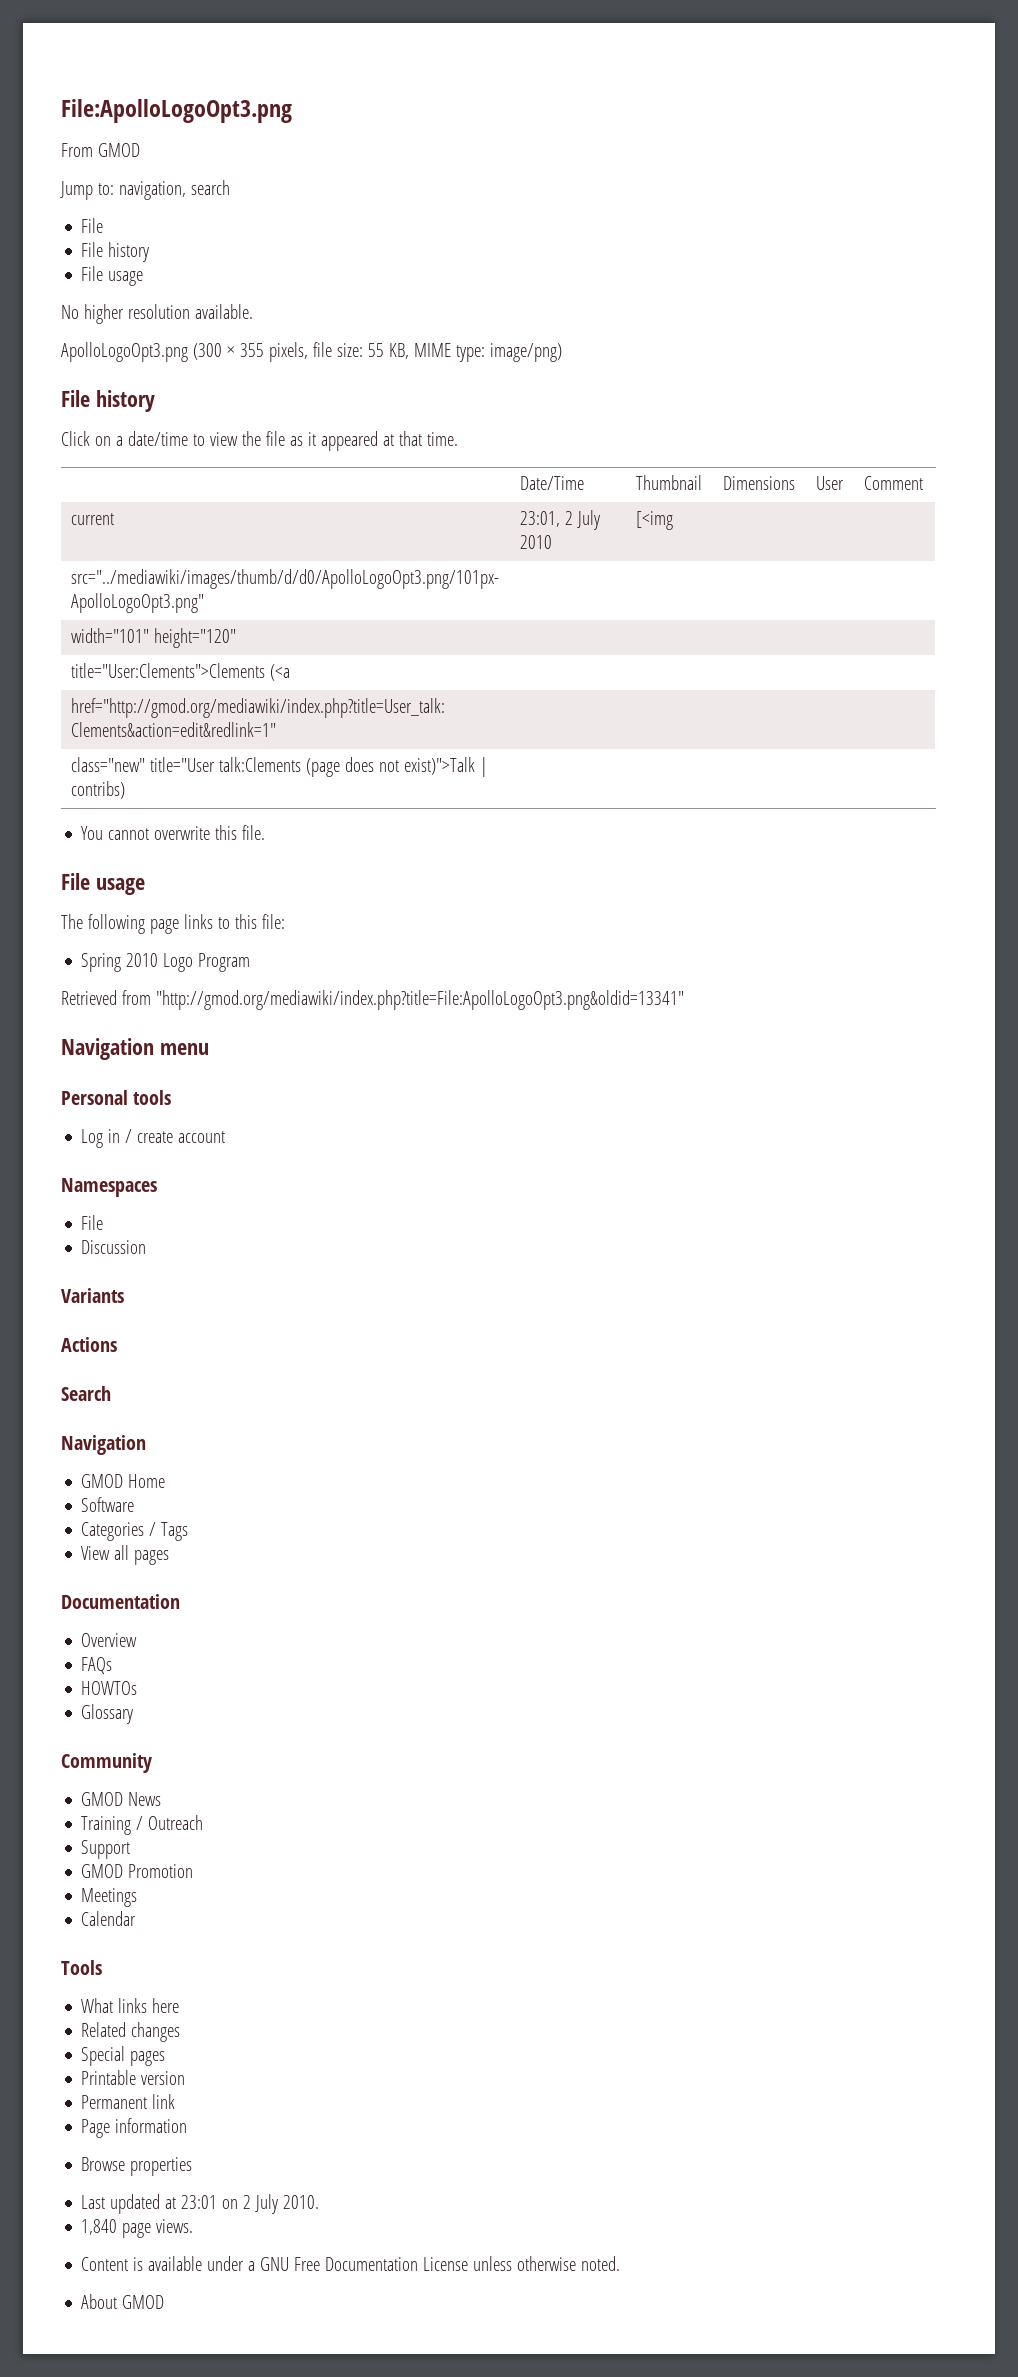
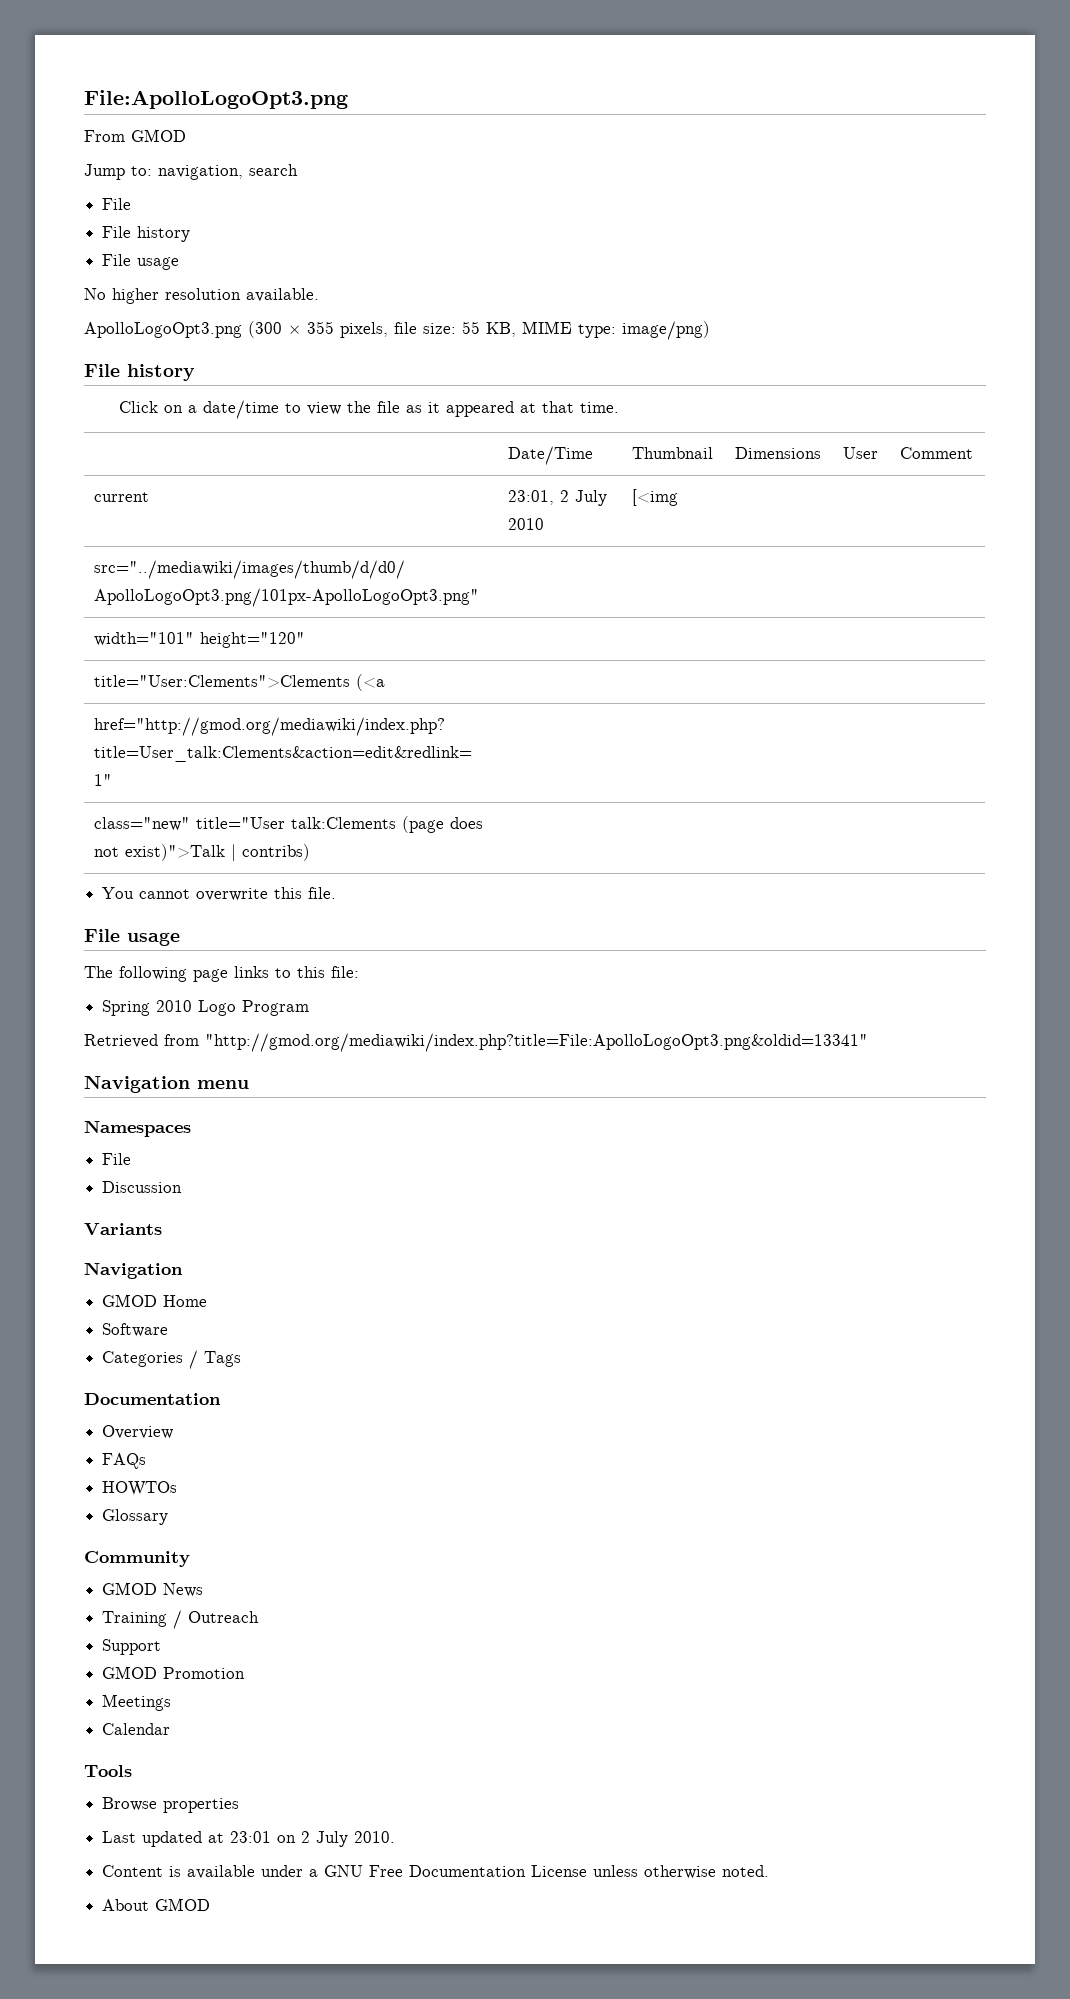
- Personal tools
- Log in / create account
- Actions
- Search
- View all pages
- What links here
- Related changes
- Special pages
- Printable version
- Permanent link
- Page information
- 1,840 page views.

